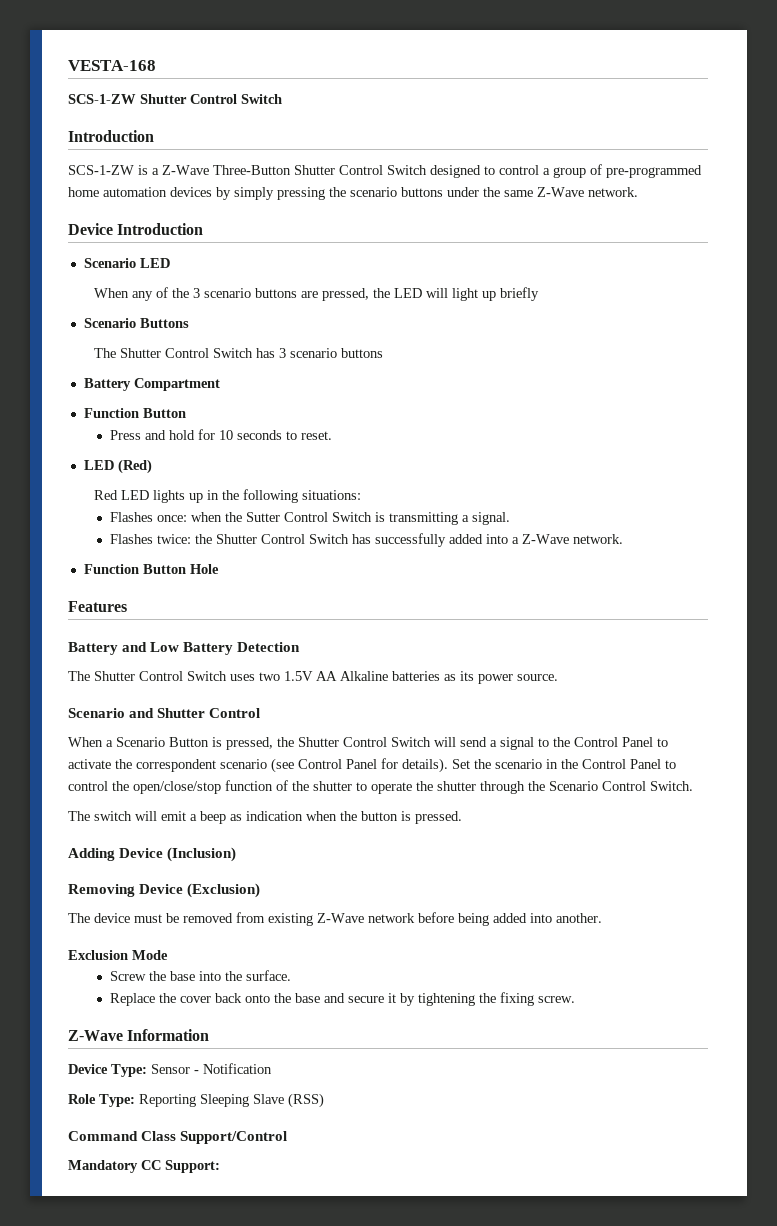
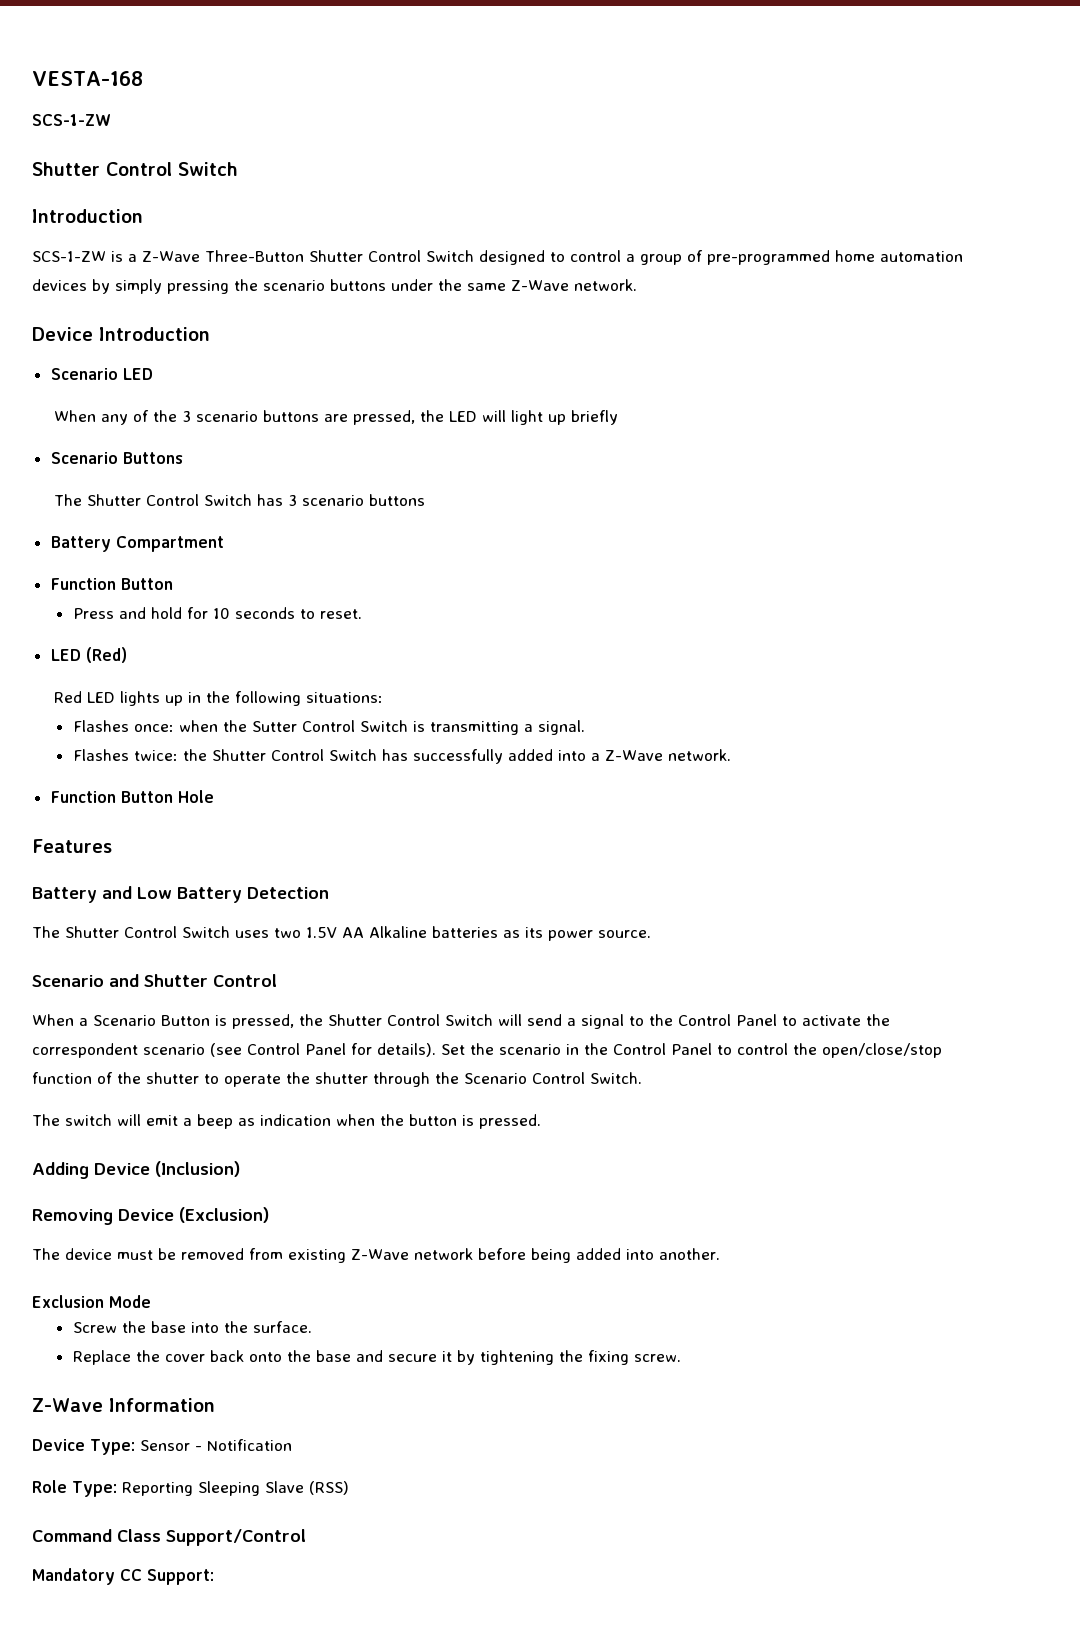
  VESTA-168
- SCS-1-ZW Shutter Control Switch
+ SCS-1-ZW
+ Shutter Control Switch

